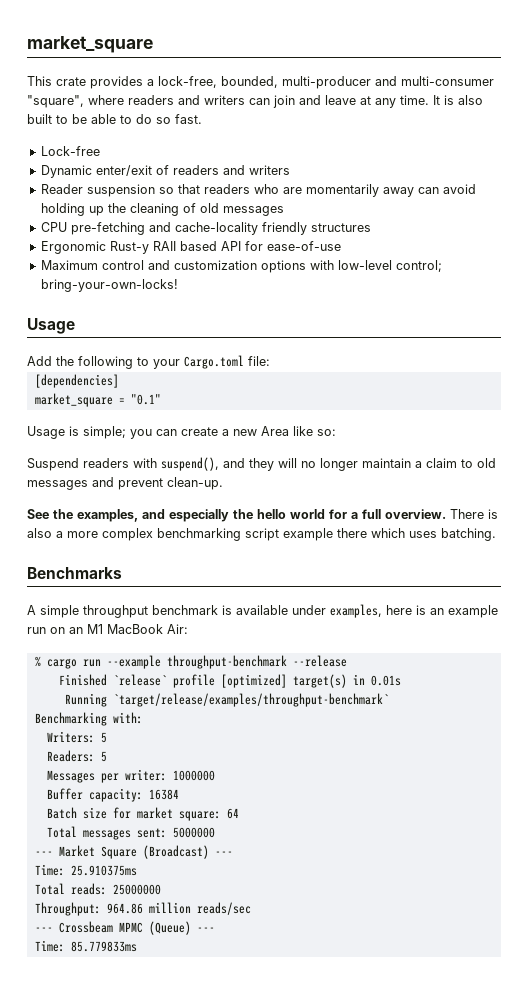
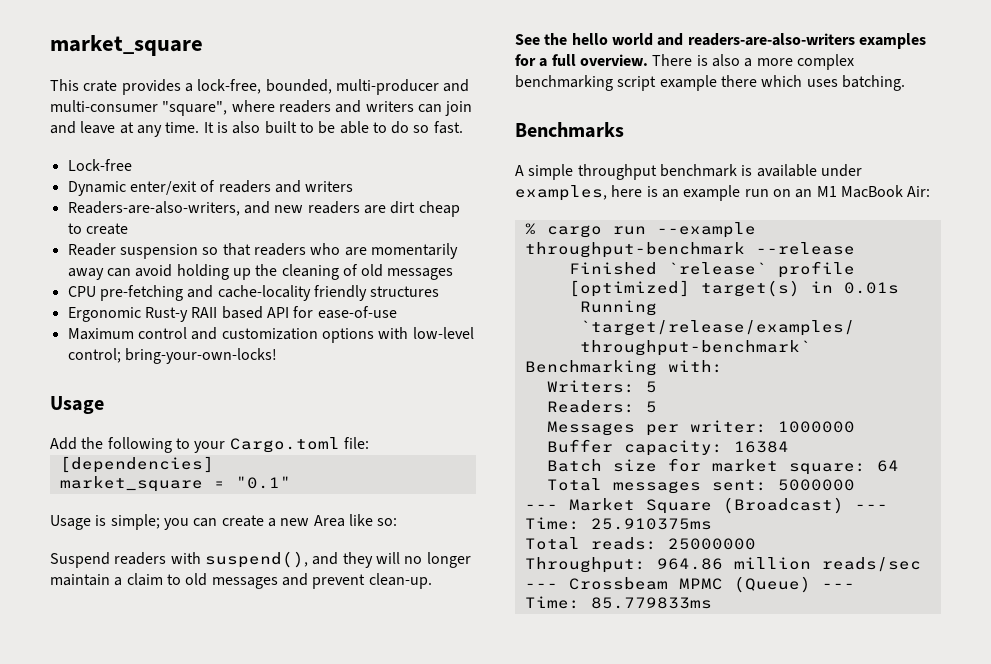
+ Readers-are-also-writers, and new readers are dirt cheap to create
- See the examples, and especially the hello world for a full overview.
+ See the hello world and readers-are-also-writers examples for a full overview.

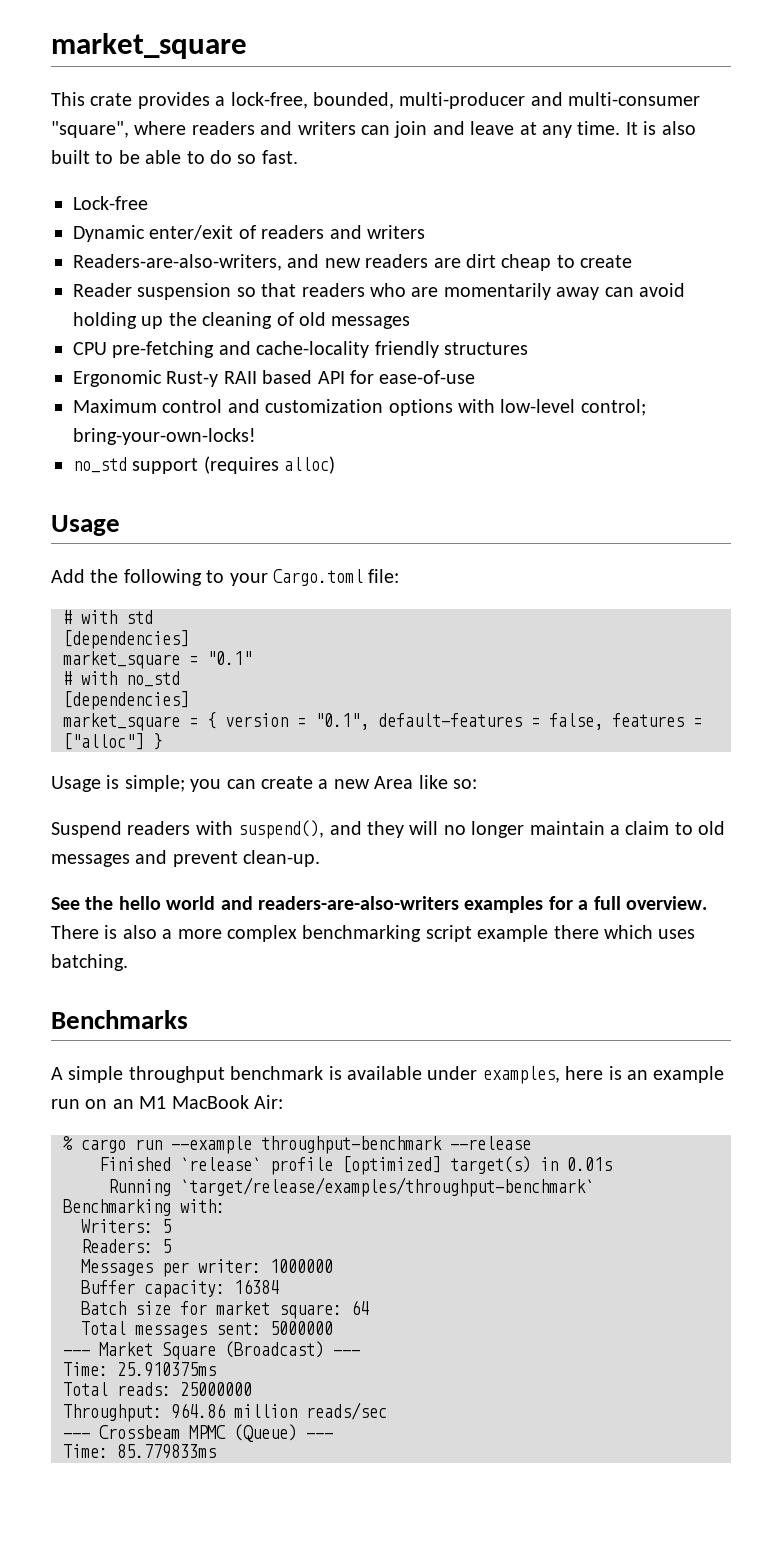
+ no_std support (requires alloc)
+ # with std
+ # with no_std
+ [dependencies]
+ market_square = { version = "0.1", default-features = false, features = ["alloc"] }

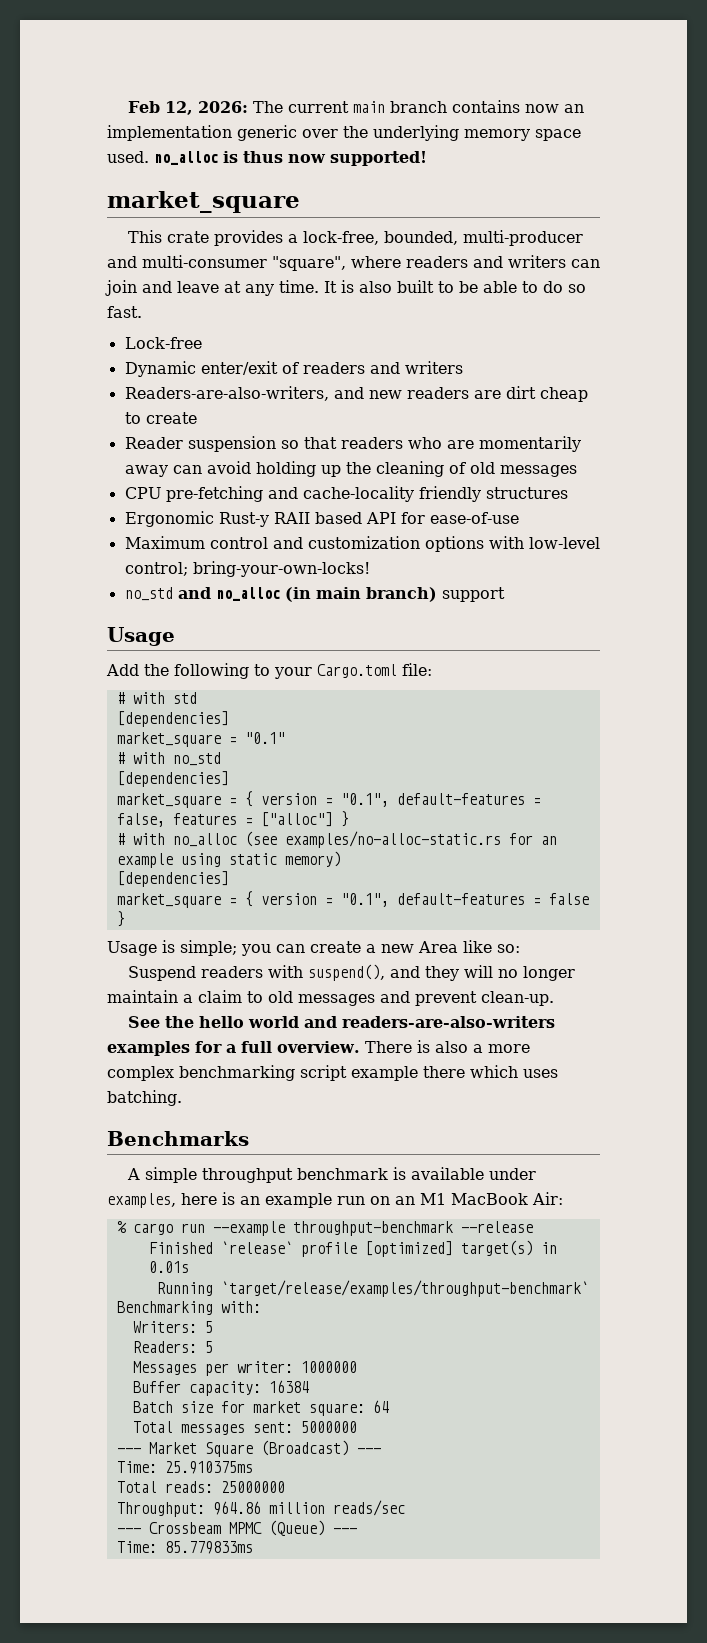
+ Feb 12, 2026: The current main branch contains now an implementation generic over the underlying memory space used. no_alloc is thus now supported!
- no_std support (requires alloc)
+ no_std and no_alloc (in main branch) support
+ # with no_alloc (see examples/no-alloc-static.rs for an example using static memory)
+ [dependencies]
+ market_square = { version = "0.1", default-features = false }

